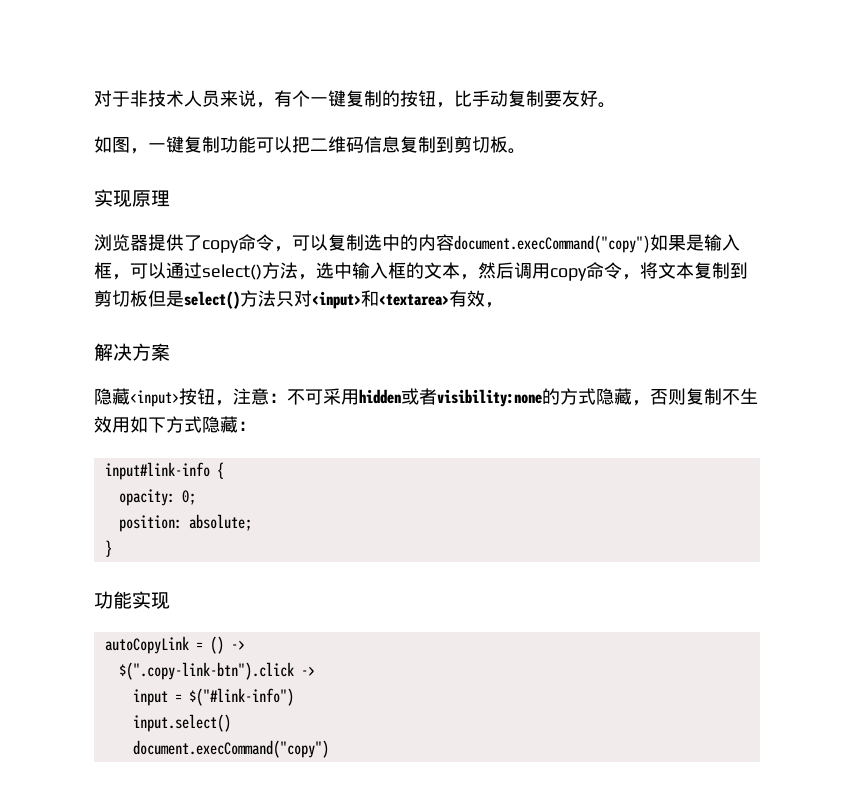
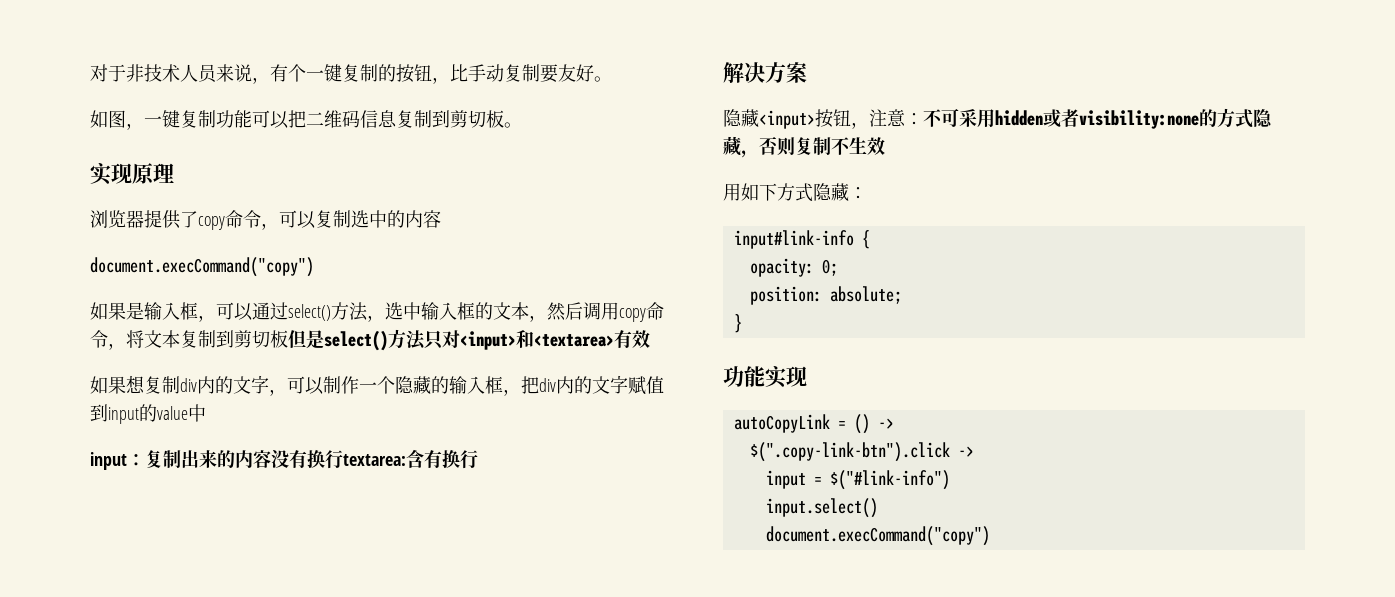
- 浏览器提供了copy命令，可以复制选中的内容document.execCommand("copy")如果是输入框，可以通过select()方法，选中输入框的文本，然后调用copy命令，将文本复制到剪切板但是select()方法只对<input>和<textarea>有效，
+ 浏览器提供了copy命令，可以复制选中的内容
+ document.execCommand("copy")
+ 如果是输入框，可以通过select()方法，选中输入框的文本，然后调用copy命令，将文本复制到剪切板但是select()方法只对<input>和<textarea>有效
+ 如果想复制div内的文字，可以制作一个隐藏的输入框，把div内的文字赋值到input的value中
+ input：复制出来的内容没有换行textarea:含有换行
- 隐藏<input>按钮，注意：不可采用hidden或者visibility:none的方式隐藏，否则复制不生效用如下方式隐藏：
+ 隐藏<input>按钮，注意：不可采用hidden或者visibility:none的方式隐藏，否则复制不生效
+ 用如下方式隐藏：

